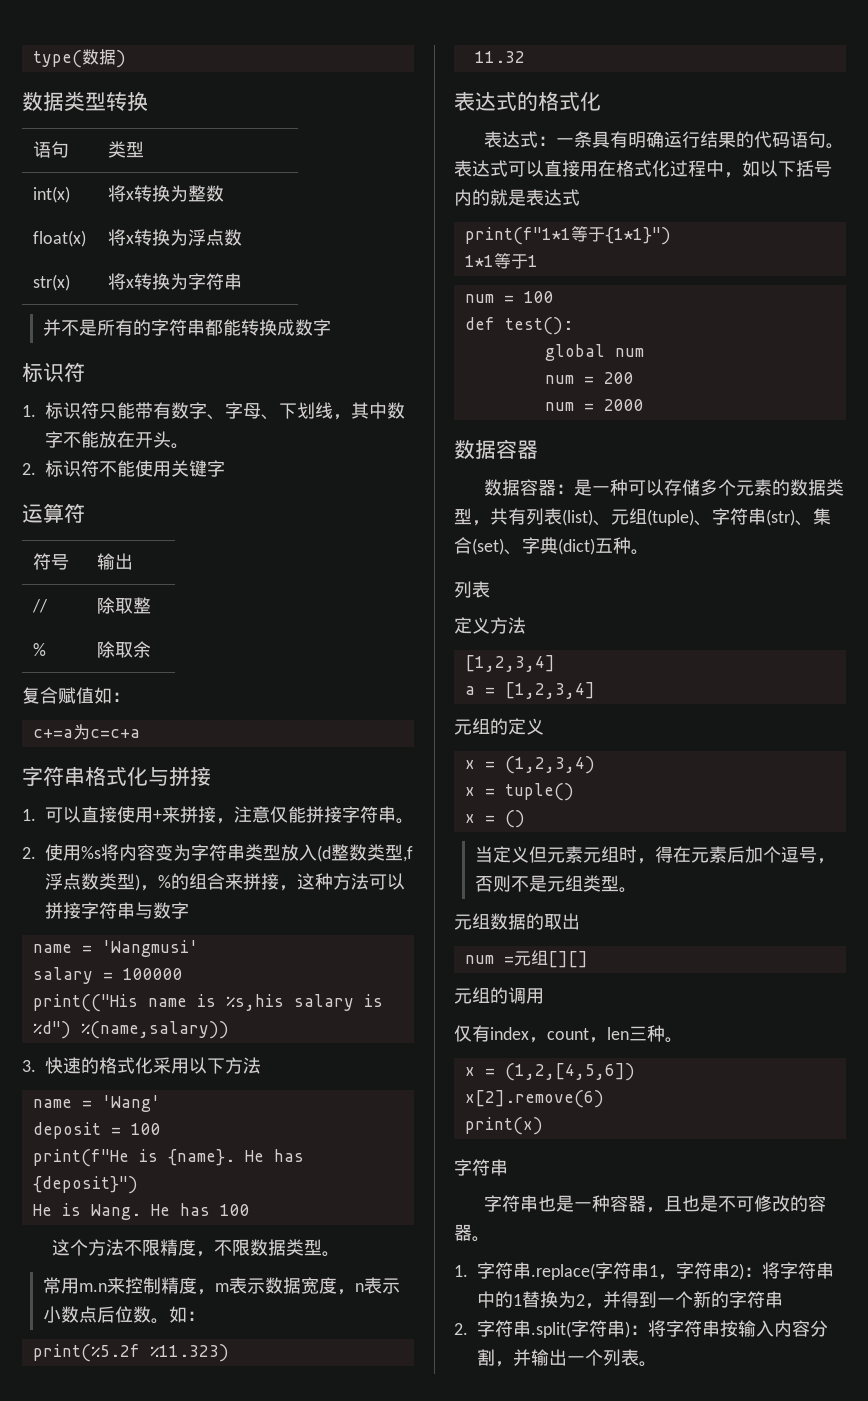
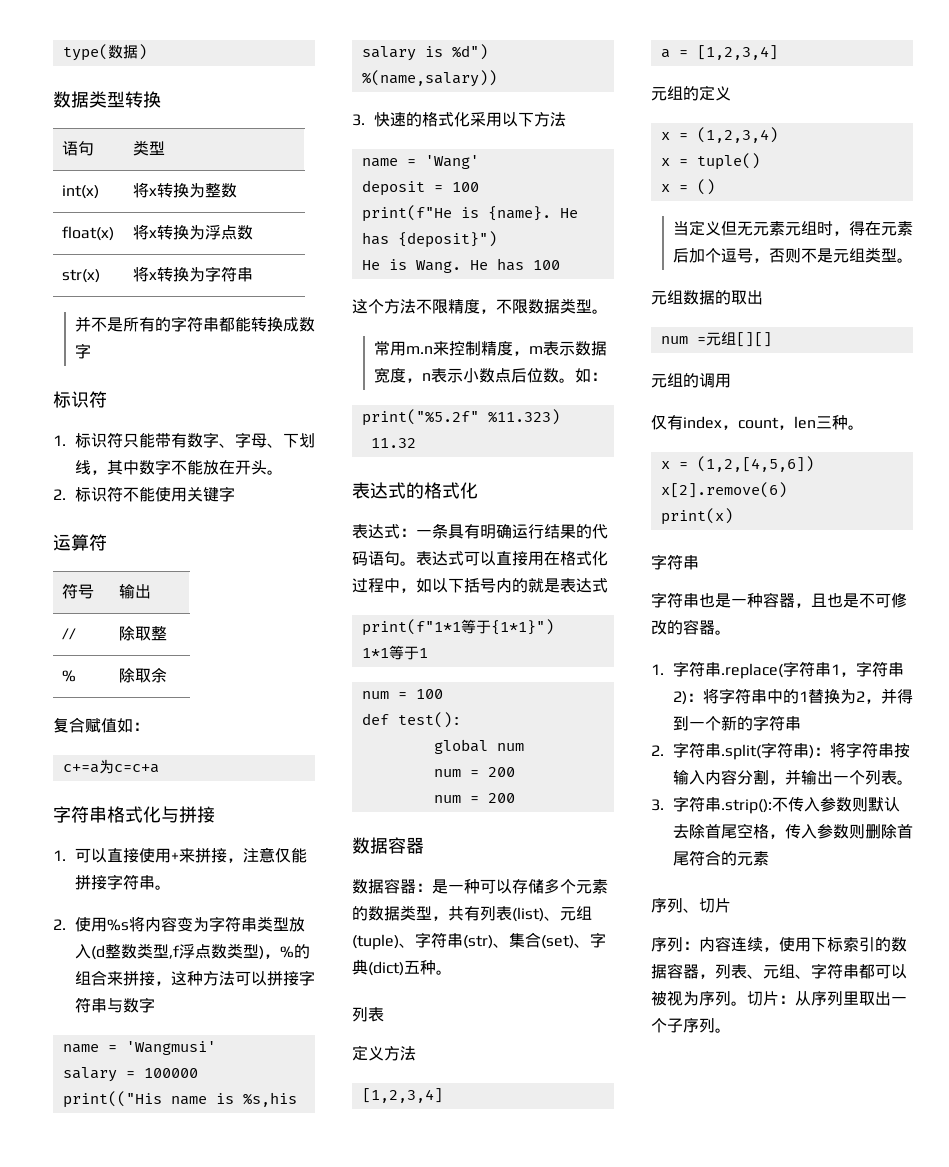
- print(%5.2f %11.323)
+ print("%5.2f" %11.323)
  global num
  num = 200
- num = 2000
+ num = 200
- 当定义但元素元组时，得在元素后加个逗号，否则不是元组类型。
+ 当定义但无元素元组时，得在元素后加个逗号，否则不是元组类型。
+ 3.字符串.strip():不传入参数则默认去除首尾空格，传入参数则删除首尾符合的元素
+ 序列、切片
+ 序列：内容连续，使用下标索引的数据容器，列表、元组、字符串都可以被视为序列。切片：从序列里取出一个子序列。

